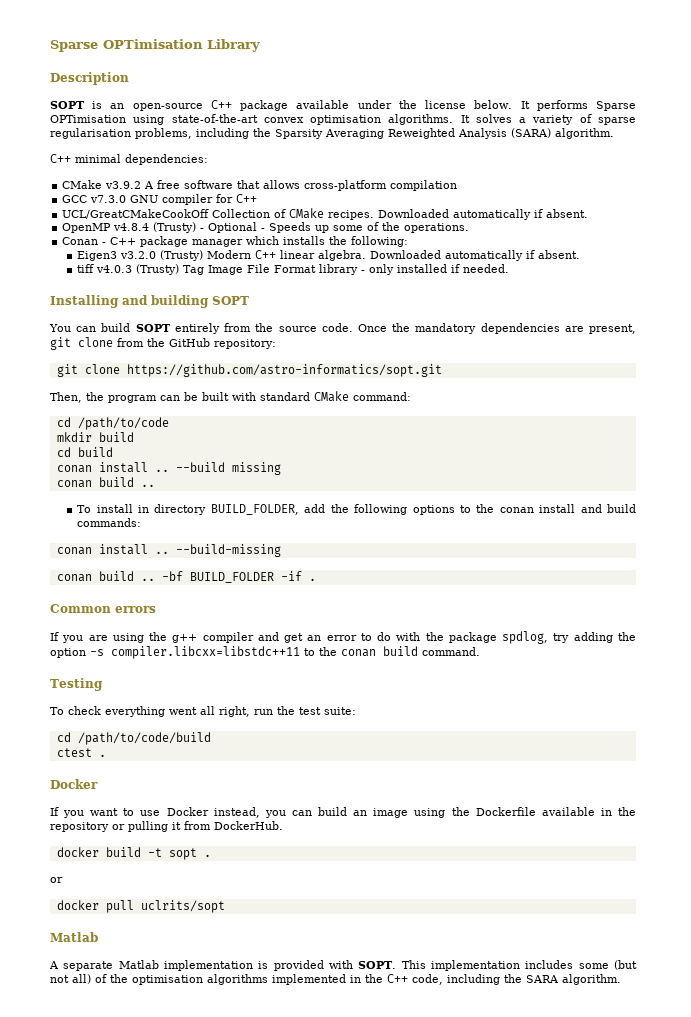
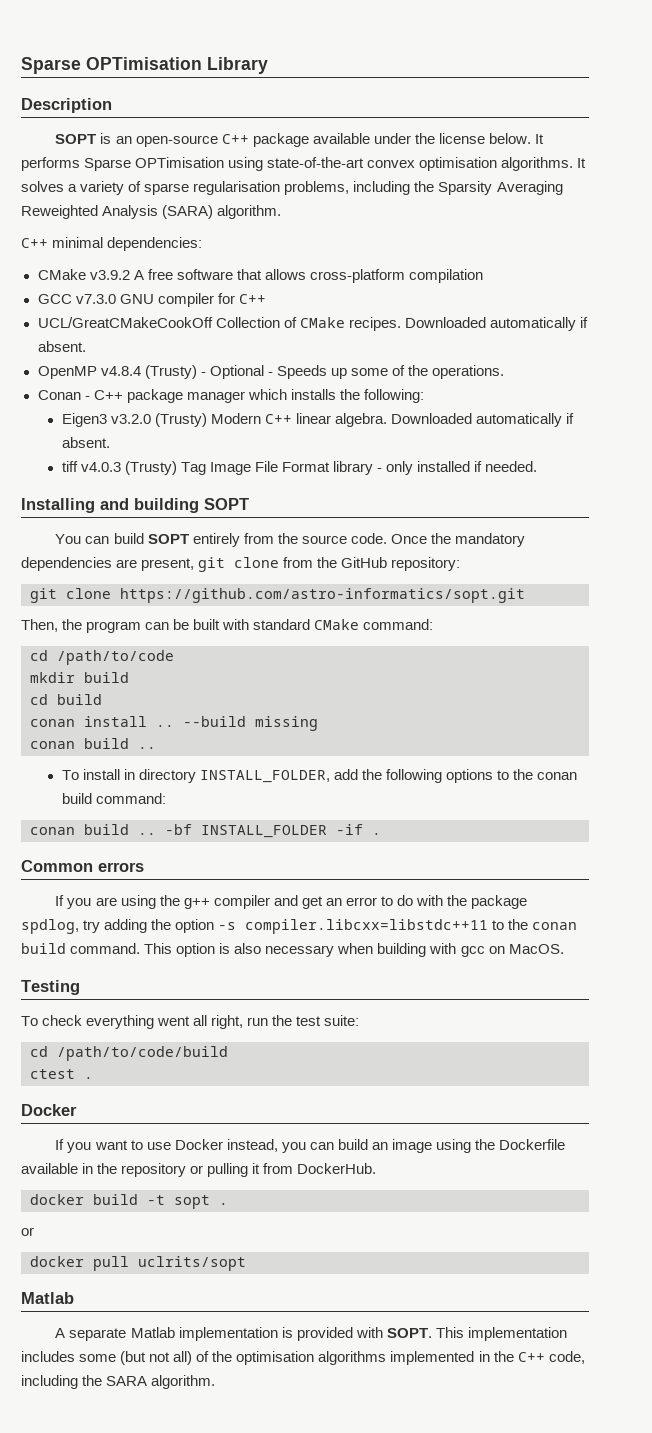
- To install in directory BUILD_FOLDER, add the following options to the conan install and build commands:
- conan install .. --build-missing
+ To install in directory INSTALL_FOLDER, add the following options to the conan build command:
- -bf BUILD_FOLDER -if .
+ -bf INSTALL_FOLDER -if .
+ This option is also necessary when building with gcc on MacOS.

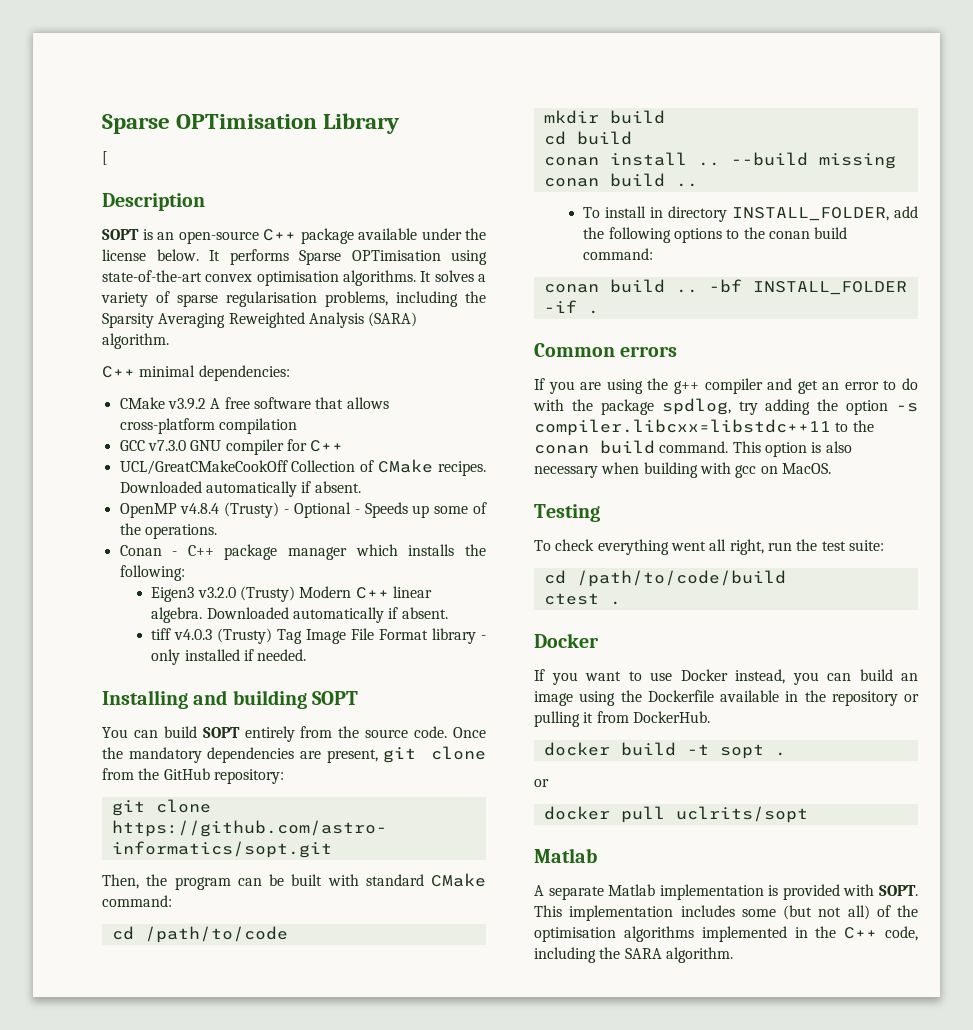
+ [

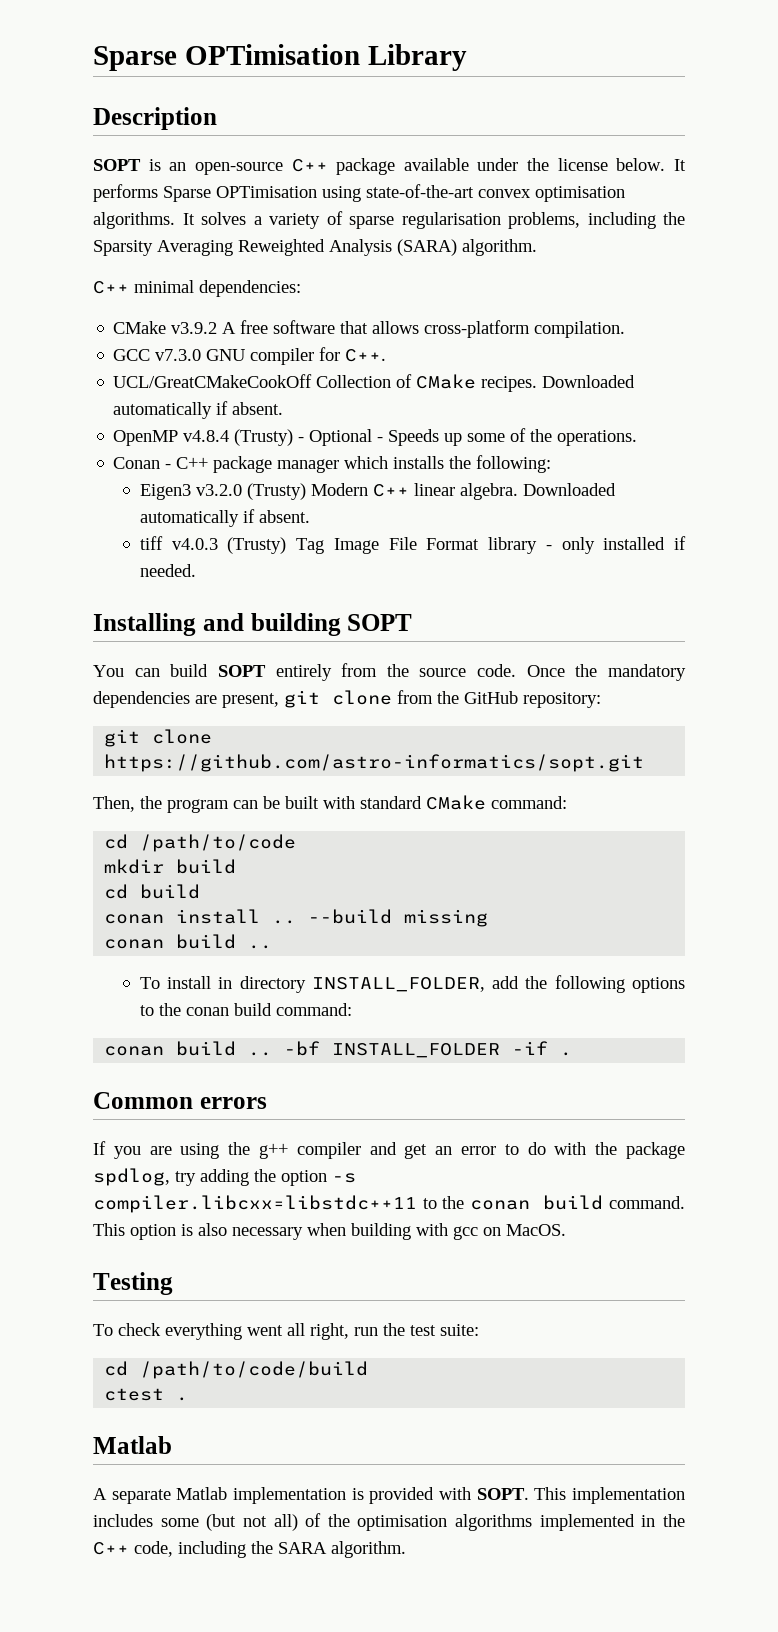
- [
- CMake v3.9.2 A free software that allows cross-platform compilation
+ CMake v3.9.2 A free software that allows cross-platform compilation.
- GCC v7.3.0 GNU compiler for C++
+ GCC v7.3.0 GNU compiler for C++.
  ctest .
- Docker
- If you want to use Docker instead, you can build an image using the Dockerfile available in the repository or pulling it from DockerHub.
- docker build -t sopt .
- or
- docker pull uclrits/sopt

